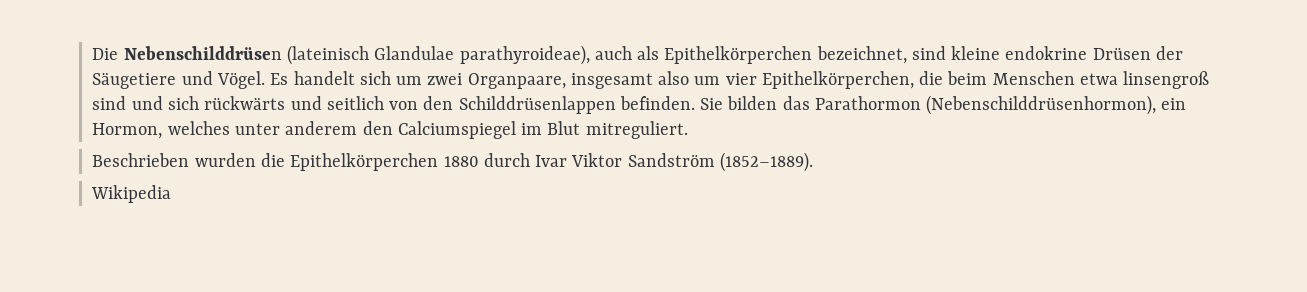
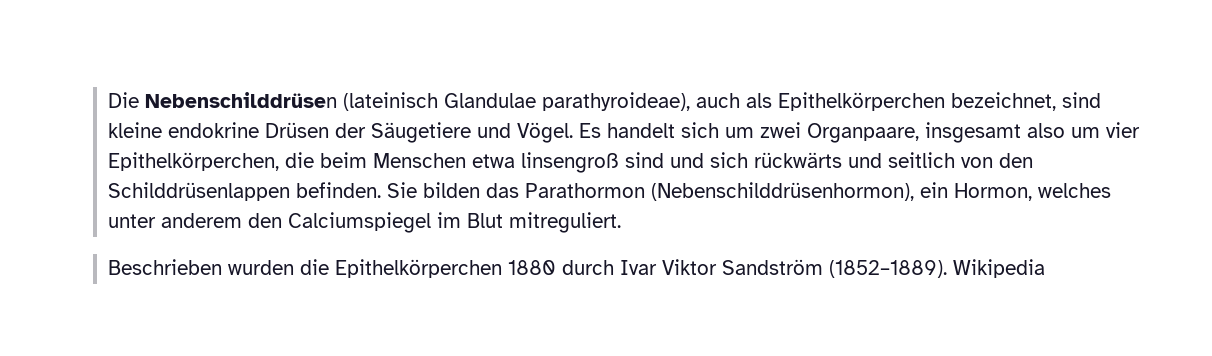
- Beschrieben wurden die Epithelkörperchen 1880 durch Ivar Viktor Sandström (1852–1889).
- Wikipedia
+ Beschrieben wurden die Epithelkörperchen 1880 durch Ivar Viktor Sandström (1852–1889). Wikipedia

